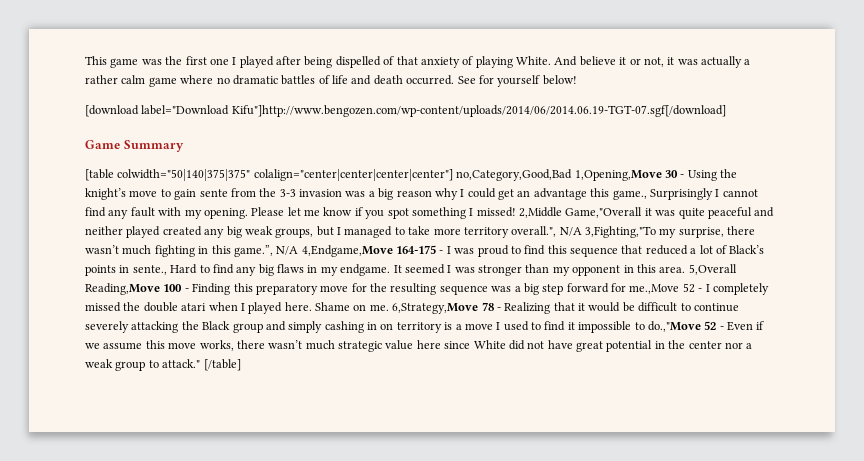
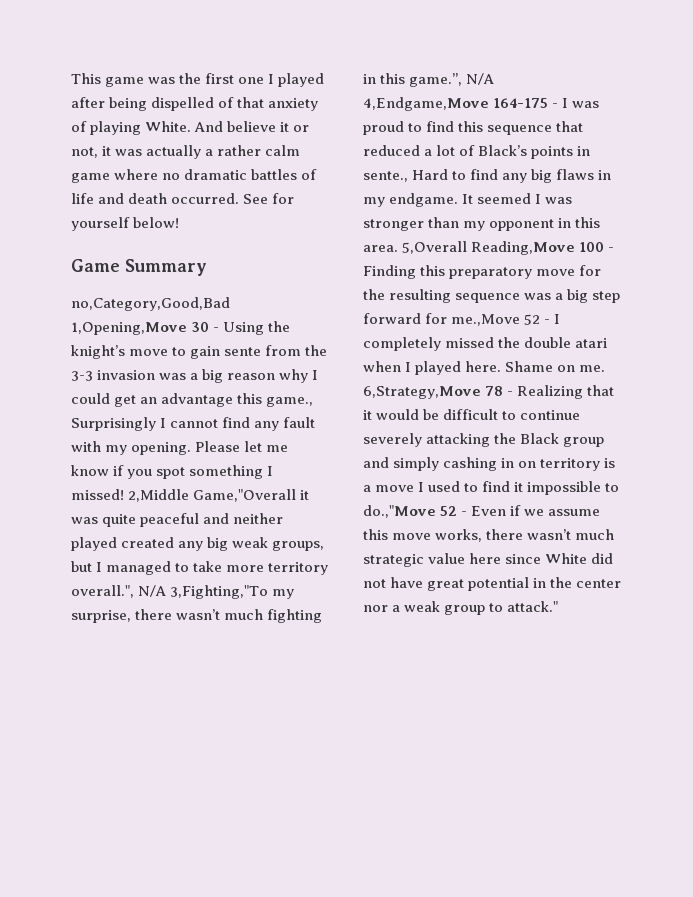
- [download label="Download Kifu"]http://www.bengozen.com/wp-content/uploads/2014/06/2014.06.19-TGT-07.sgf[/download]
- [table colwidth="50|140|375|375" colalign="center|center|center|center"] no,Category,Good,Bad 1,Opening,Move 30 - Using the knight’s move to gain sente from the 3-3 invasion was a big reason why I could get an advantage this game., Surprisingly I cannot find any fault with my opening.
+ no,Category,Good,Bad 1,Opening,Move 30 - Using the knight’s move to gain sente from the 3-3 invasion was a big reason why I could get an advantage this game., Surprisingly I cannot find any fault with my opening.
- [/table]

